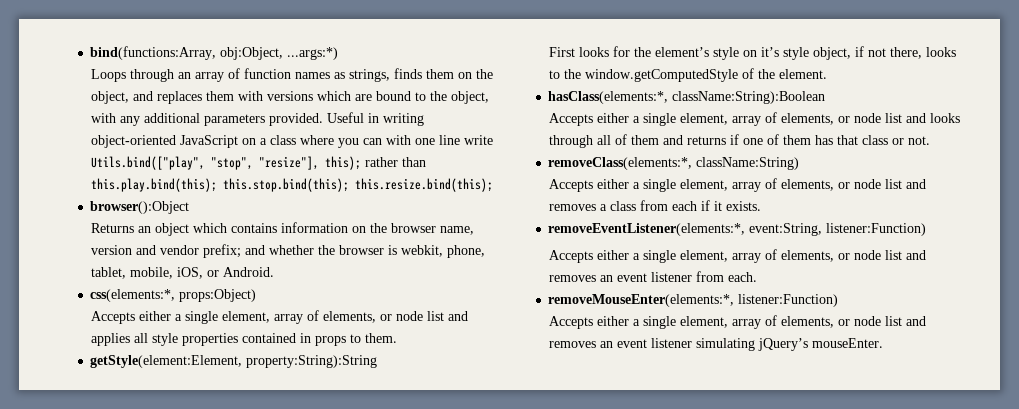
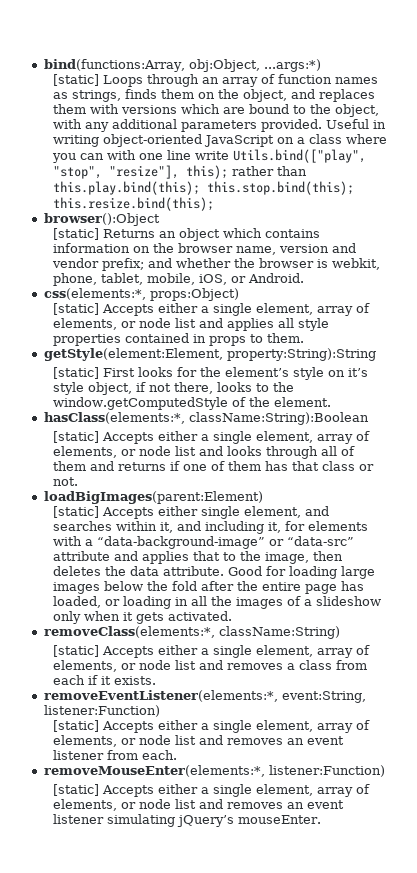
- Loops through an array of function names as strings, finds them on the object, and replaces them with versions which are bound to the object, with any additional parameters provided.
+ [static] Loops through an array of function names as strings, finds them on the object, and replaces them with versions which are bound to the object, with any additional parameters provided.
- Returns an object which contains information on the browser name, version and vendor prefix; and whether the browser is webkit, phone, tablet, mobile, iOS, or Android.
+ [static] Returns an object which contains information on the browser name, version and vendor prefix; and whether the browser is webkit, phone, tablet, mobile, iOS, or Android.
- Accepts either a single element, array of elements, or node list and applies all style properties contained in props to them.
+ [static] Accepts either a single element, array of elements, or node list and applies all style properties contained in props to them.
- First looks for the element’s style on it’s style object, if not there, looks to the window.getComputedStyle of the element.
+ [static] First looks for the element’s style on it’s style object, if not there, looks to the window.getComputedStyle of the element.
- Accepts either a single element, array of elements, or node list and looks through all of them and returns if one of them has that class or not.
+ [static] Accepts either a single element, array of elements, or node list and looks through all of them and returns if one of them has that class or not.
+ loadBigImages(parent:Element)
+ [static] Accepts either single element, and searches within it, and including it, for elements with a “data-background-image” or “data-src” attribute and applies that to the image, then deletes the data attribute. Good for loading large images below the fold after the entire page has loaded, or loading in all the images of a slideshow only when it gets activated.
- Accepts either a single element, array of elements, or node list and removes a class from each if it exists.
+ [static] Accepts either a single element, array of elements, or node list and removes a class from each if it exists.
- Accepts either a single element, array of elements, or node list and removes an event listener from each.
+ [static] Accepts either a single element, array of elements, or node list and removes an event listener from each.
- Accepts either a single element, array of elements, or node list and removes an event listener simulating jQuery’s mouseEnter.
+ [static] Accepts either a single element, array of elements, or node list and removes an event listener simulating jQuery’s mouseEnter.

